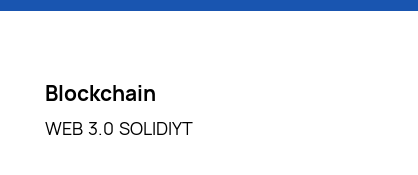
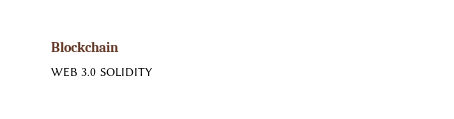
- WEB 3.0 SOLIDIYT
+ WEB 3.0 SOLIDITY

